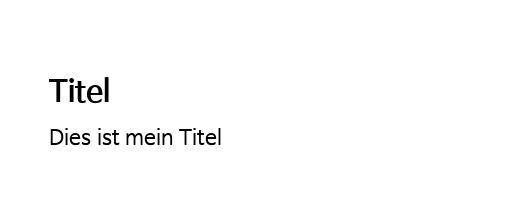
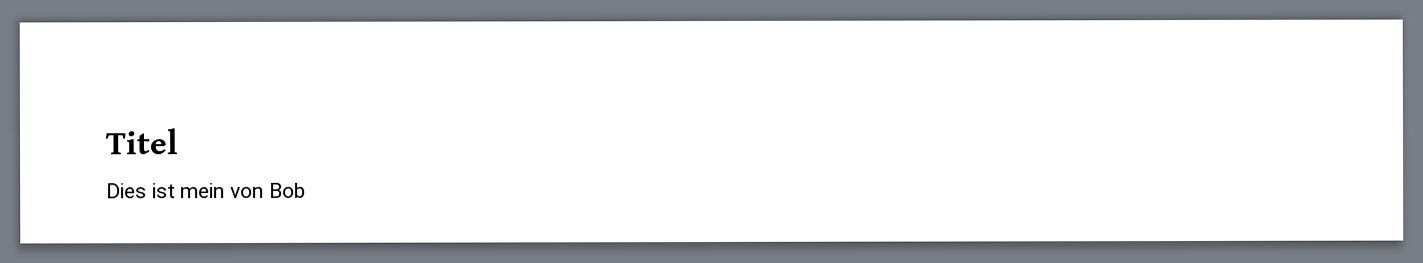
- Dies ist mein Titel
+ Dies ist mein von Bob

